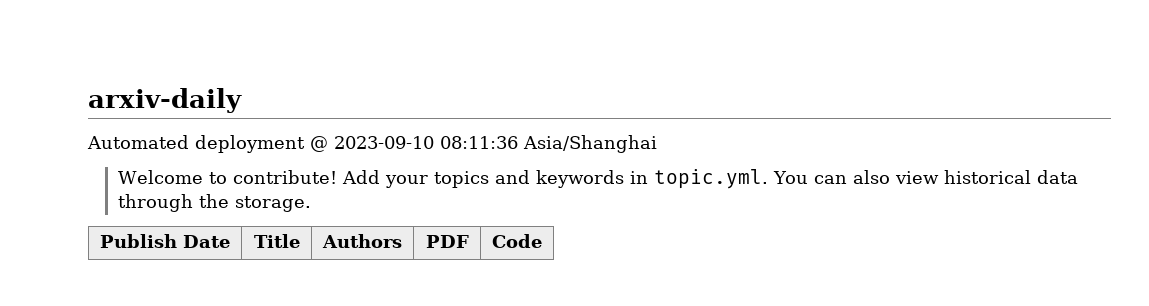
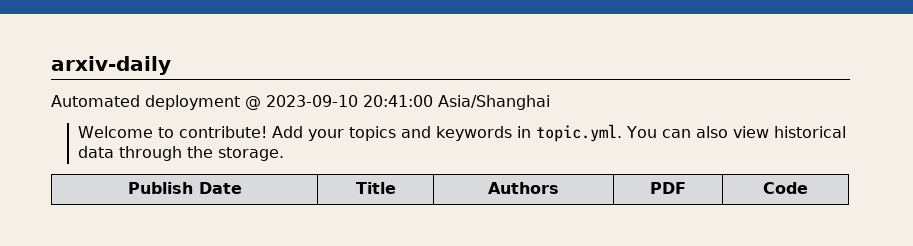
- Automated deployment @ 2023-09-10 08:11:36 Asia/Shanghai
+ Automated deployment @ 2023-09-10 20:41:00 Asia/Shanghai

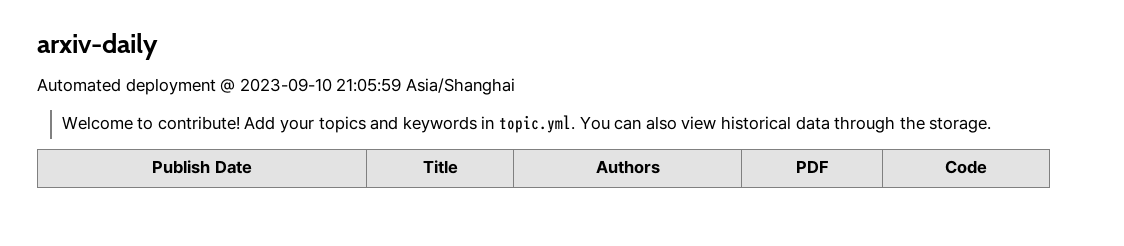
- Automated deployment @ 2023-09-10 20:41:00 Asia/Shanghai
+ Automated deployment @ 2023-09-10 21:05:59 Asia/Shanghai

